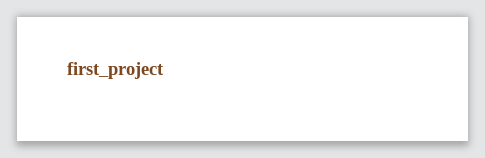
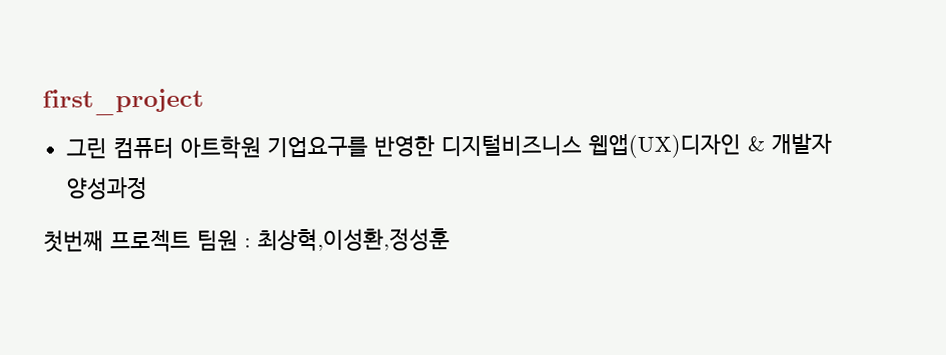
+ 그린 컴퓨터 아트학원 기업요구를 반영한 디지털비즈니스 웹앱(UX)디자인 & 개발자 양성과정
+ 첫번째 프로젝트 팀원 : 최상혁,이성환,정성훈

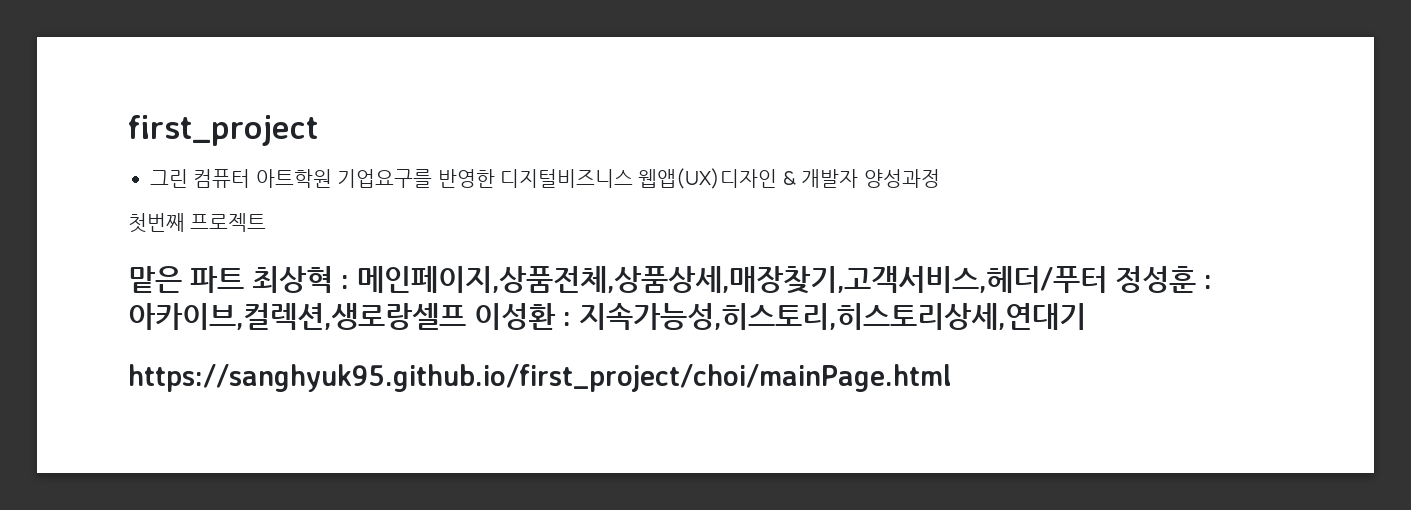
- 첫번째 프로젝트 팀원 : 최상혁,이성환,정성훈
+ 첫번째 프로젝트
+ 맡은 파트 최상혁 : 메인페이지,상품전체,상품상세,매장찾기,고객서비스,헤더/푸터 정성훈 : 아카이브,컬렉션,생로랑셀프 이성환 : 지속가능성,히스토리,히스토리상세,연대기
+ https://sanghyuk95.github.io/first_project/choi/mainPage.html

